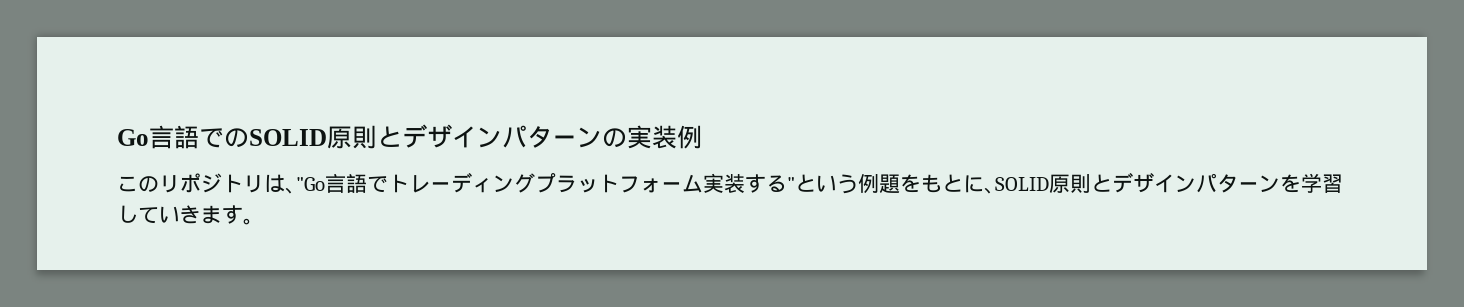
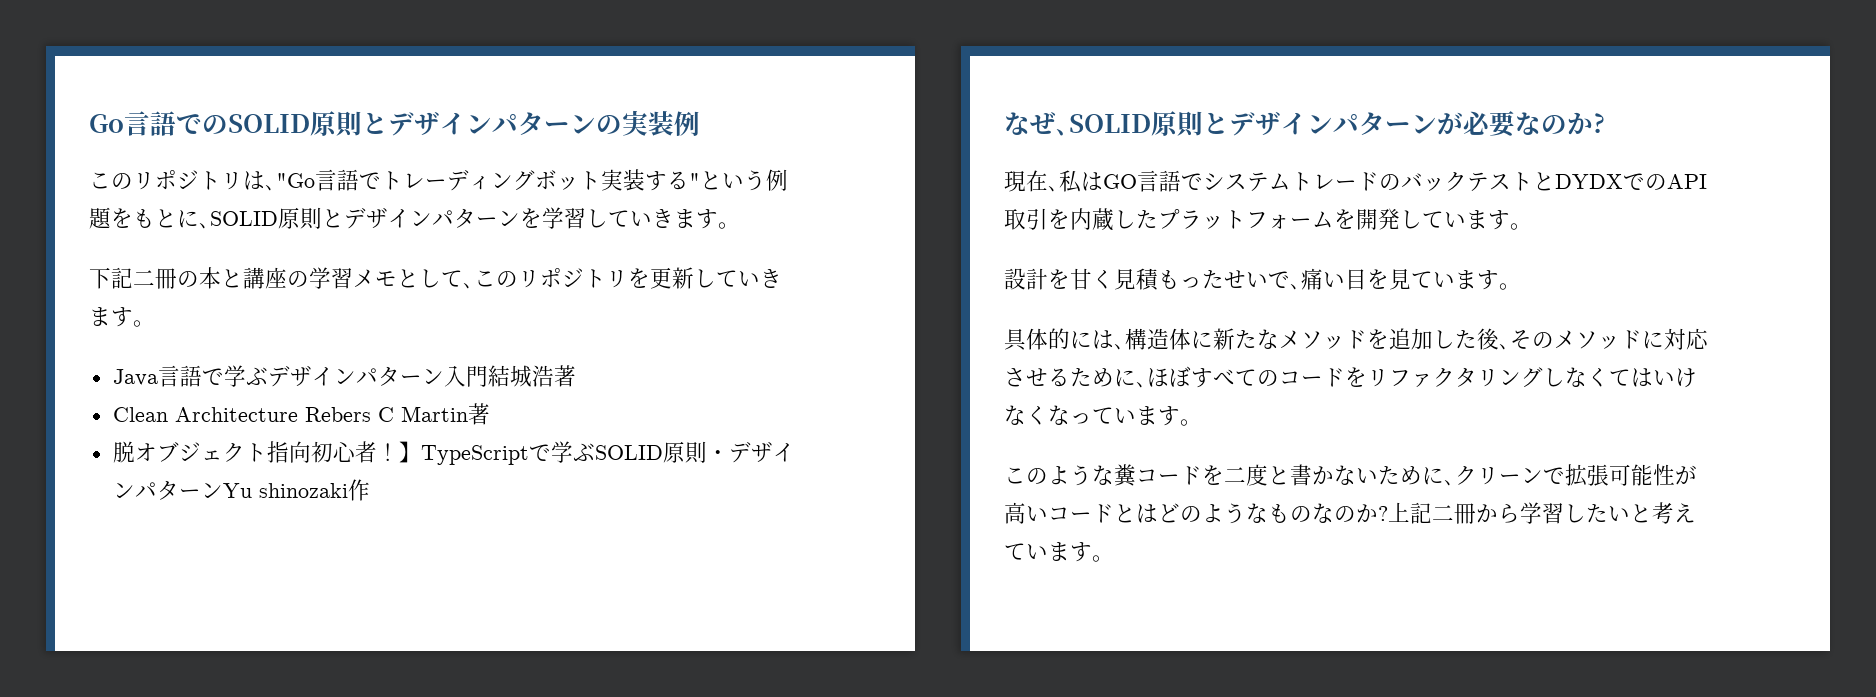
- このリポジトリは､"Go言語でトレーディングプラットフォーム実装する"という例題をもとに､SOLID原則とデザインパターンを学習していきます｡
+ このリポジトリは､"Go言語でトレーディングボット実装する"という例題をもとに､SOLID原則とデザインパターンを学習していきます｡
+ 下記二冊の本と講座の学習メモとして､このリポジトリを更新していきます｡
+ Java言語で学ぶデザインパターン入門結城浩著
+ Clean Architecture Rebers C Martin著
+ 脱オブジェクト指向初心者！】TypeScriptで学ぶSOLID原則・デザインパターンYu shinozaki作
+ なぜ､SOLID原則とデザインパターンが必要なのか?
+ 現在､私はGO言語でシステムトレードのバックテストとDYDXでのAPI取引を内蔵したプラットフォームを開発しています｡
+ 設計を甘く見積もったせいで､痛い目を見ています｡
+ 具体的には､構造体に新たなメソッドを追加した後､そのメソッドに対応させるために､ほぼすべてのコードをリファクタリングしなくてはいけなくなっています｡
+ このような糞コードを二度と書かないために､クリーンで拡張可能性が高いコードとはどのようなものなのか?上記二冊から学習したいと考えています｡

